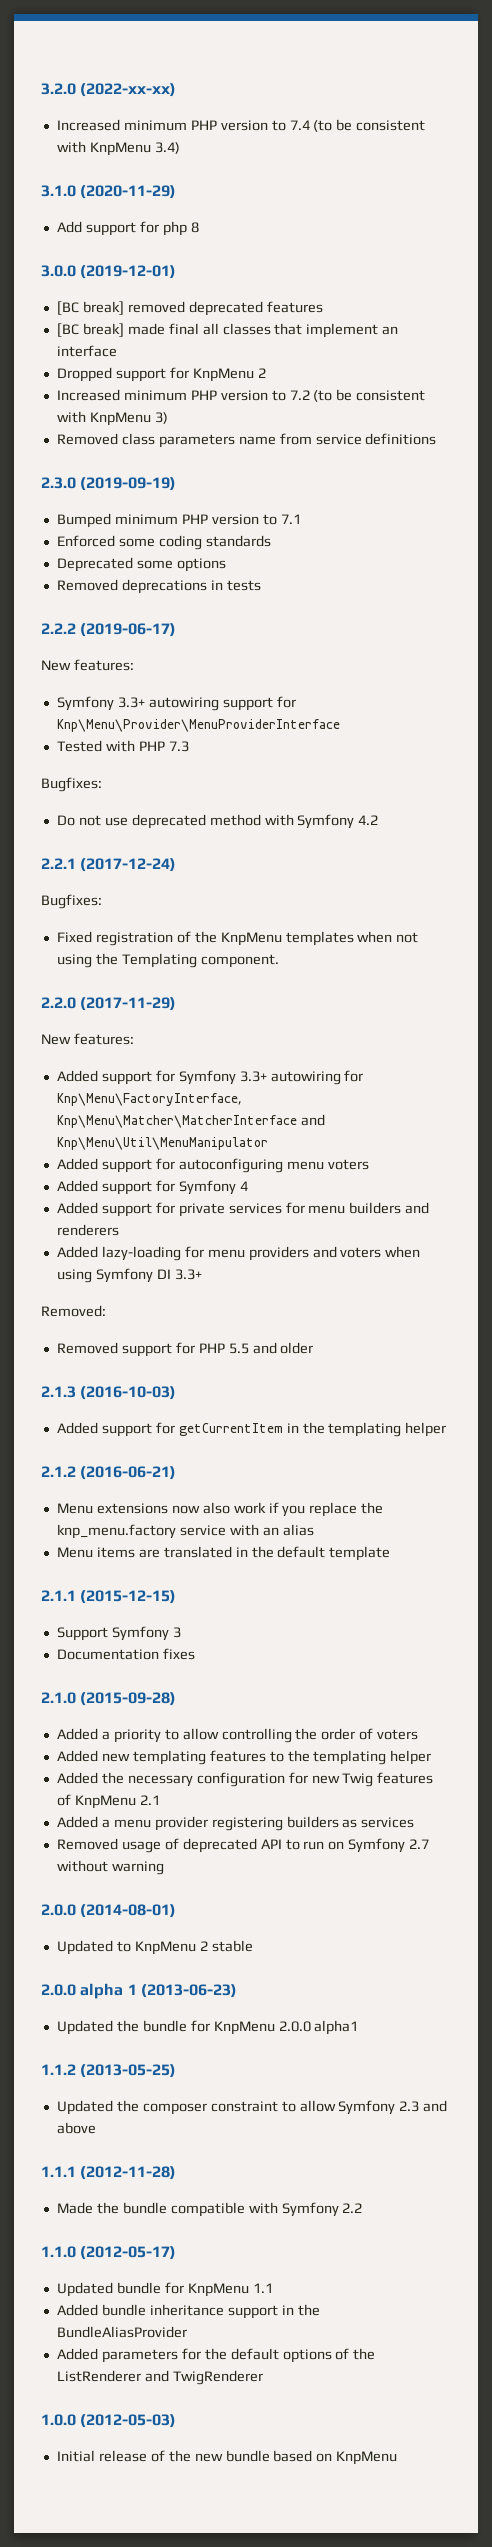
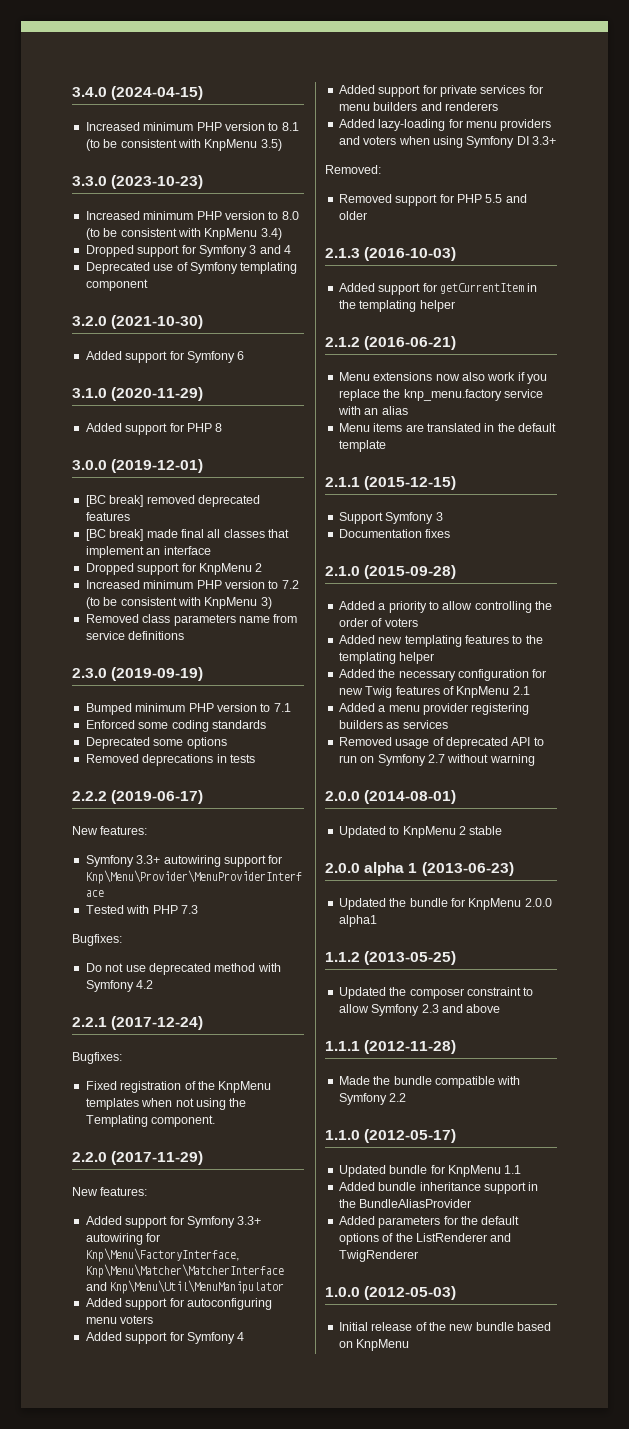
- 3.2.0 (2022-xx-xx)
- Increased minimum PHP version to 7.4 (to be consistent with KnpMenu 3.4)
+ 3.4.0 (2024-04-15)
+ Increased minimum PHP version to 8.1 (to be consistent with KnpMenu 3.5)
+ 3.3.0 (2023-10-23)
+ Increased minimum PHP version to 8.0 (to be consistent with KnpMenu 3.4)
+ Dropped support for Symfony 3 and 4
+ Deprecated use of Symfony templating component
+ 3.2.0 (2021-10-30)
+ Added support for Symfony 6
- Add support for php 8
+ Added support for PHP 8

